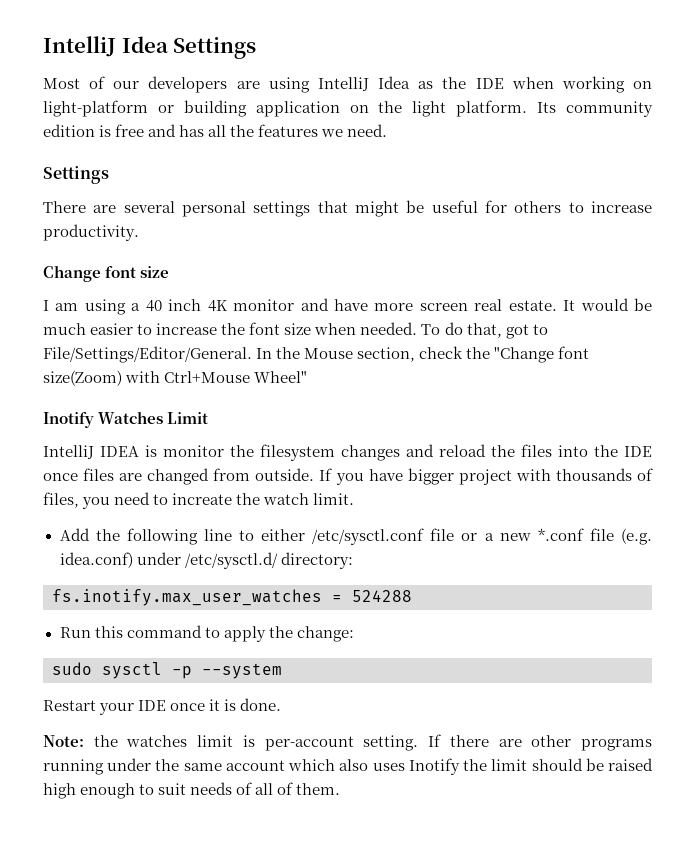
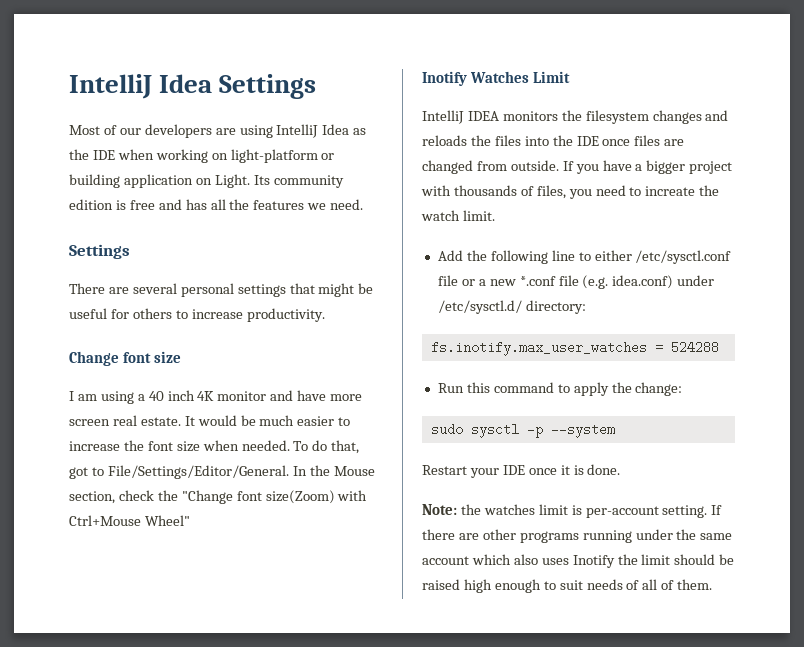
- Most of our developers are using IntelliJ Idea as the IDE when working on light-platform or building application on the light platform.
+ Most of our developers are using IntelliJ Idea as the IDE when working on light-platform or building application on Light.
- IntelliJ IDEA is monitor the filesystem changes and reload the files into the IDE once files are changed from outside.
+ IntelliJ IDEA monitors the filesystem changes and reloads the files into the IDE once files are changed from outside.
- If you have bigger project with thousands of files, you need to increate the watch limit.
+ If you have a bigger project with thousands of files, you need to increate the watch limit.

